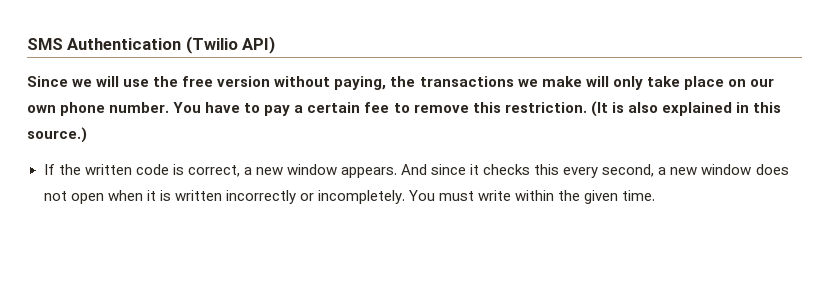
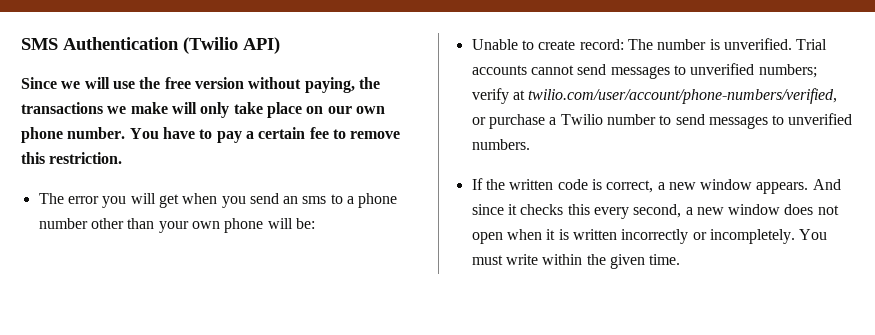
- You have to pay a certain fee to remove this restriction. (It is also explained in this source.)
+ You have to pay a certain fee to remove this restriction.
+ The error you will get when you send an sms to a phone number other than your own phone will be:
+ Unable to create record: The number is unverified. Trial accounts cannot send messages to unverified numbers; verify at twilio.com/user/account/phone-numbers/verified, or purchase a Twilio number to send messages to unverified numbers.

